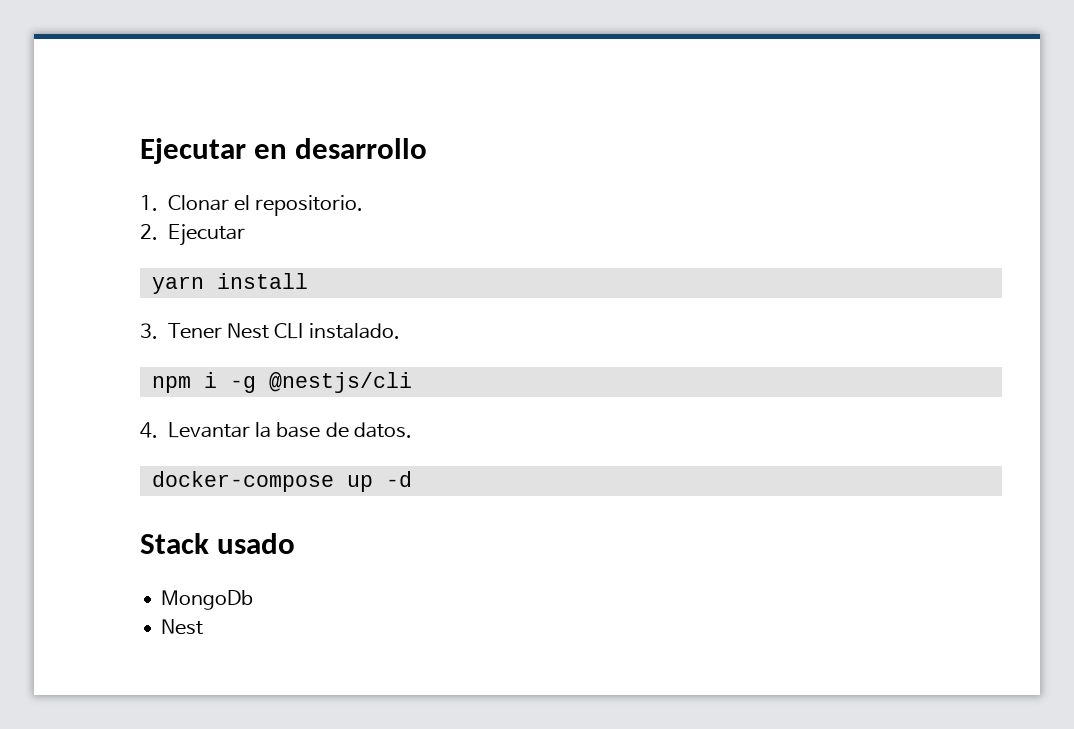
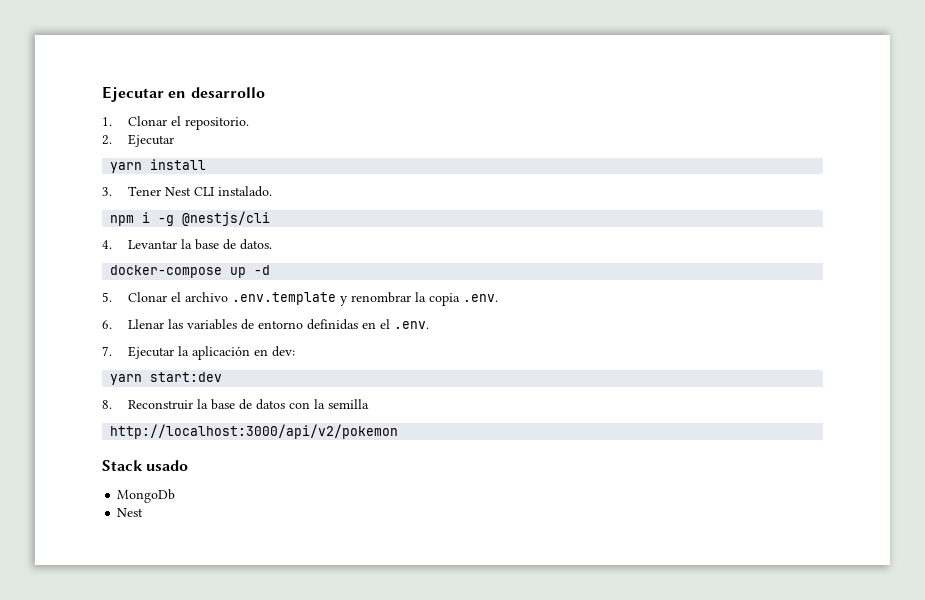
+ 5. Clonar el archivo .env.template y renombrar la copia .env.
+ 6. Llenar las variables de entorno definidas en el .env.
+ 7. Ejecutar la aplicación en dev:
+ yarn start:dev
+ 8. Reconstruir la base de datos con la semilla
+ http://localhost:3000/api/v2/pokemon

